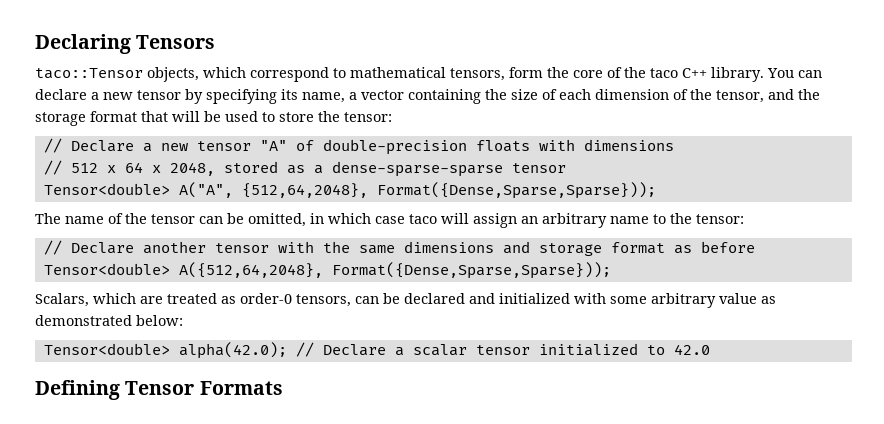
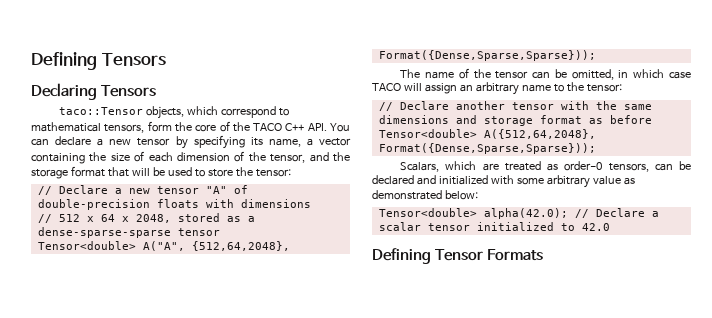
+ Defining Tensors
- taco::Tensor objects, which correspond to mathematical tensors, form the core of the taco C++ library. You can declare a new tensor by specifying its name, a vector containing the size of each dimension of the tensor, and the storage format that will be used to store the tensor:
+ taco::Tensor objects, which correspond to mathematical tensors, form the core of the TACO C++ API. You can declare a new tensor by specifying its name, a vector containing the size of each dimension of the tensor, and the storage format that will be used to store the tensor:
- The name of the tensor can be omitted, in which case taco will assign an arbitrary name to the tensor:
+ The name of the tensor can be omitted, in which case TACO will assign an arbitrary name to the tensor:

